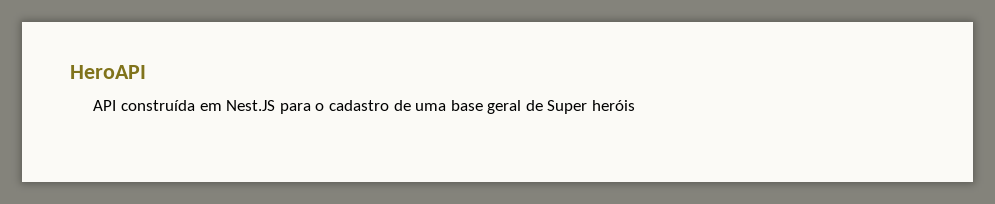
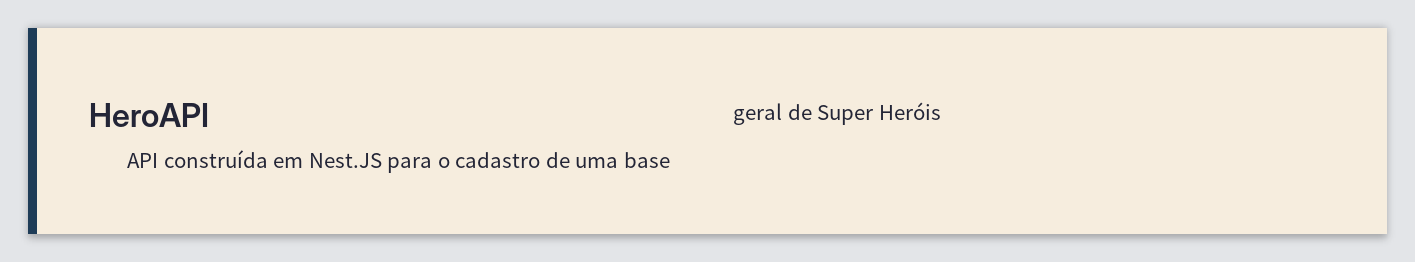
- API construída em Nest.JS para o cadastro de uma base geral de Super heróis
+ API construída em Nest.JS para o cadastro de uma base geral de Super Heróis

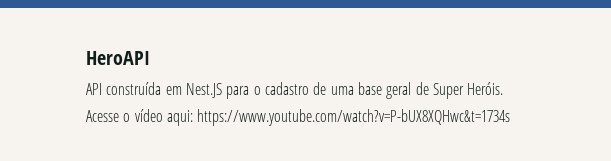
- API construída em Nest.JS para o cadastro de uma base geral de Super Heróis
+ API construída em Nest.JS para o cadastro de uma base geral de Super Heróis.
+ Acesse o vídeo aqui: https://www.youtube.com/watch?v=P-bUX8XQHwc&t=1734s

